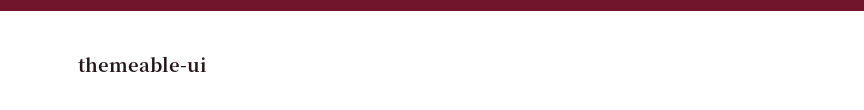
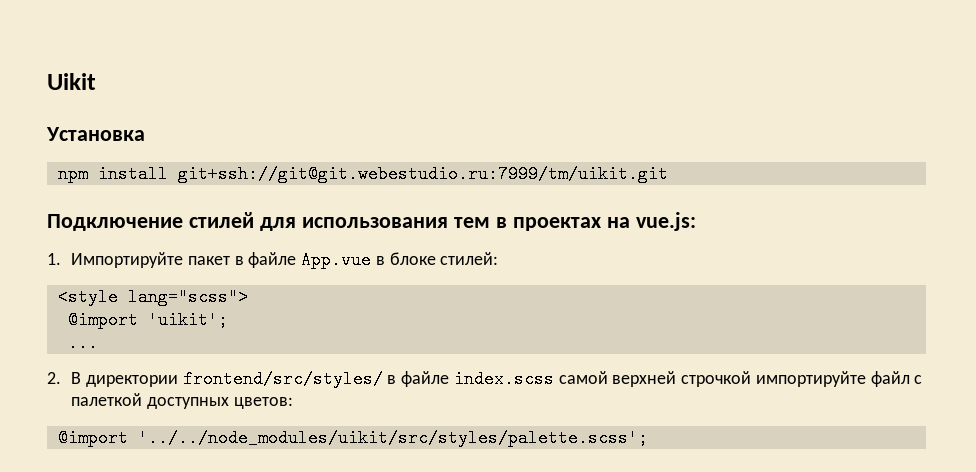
- themeable-ui
+ Uikit
+ Установка
+ npm install git+ssh://git@git.webestudio.ru:7999/tm/uikit.git
+ Подключение стилей для использования тем в проектах на vue.js:
+ 1. Импортируйте пакет в файле App.vue в блоке стилей:
+ <style lang="scss">
+ @import 'uikit';
+ ...
+ 2. В директории frontend/src/styles/ в файле index.scss самой верхней строчкой импортируйте файл с палеткой доступных цветов:
+ @import '../../node_modules/uikit/src/styles/palette.scss';

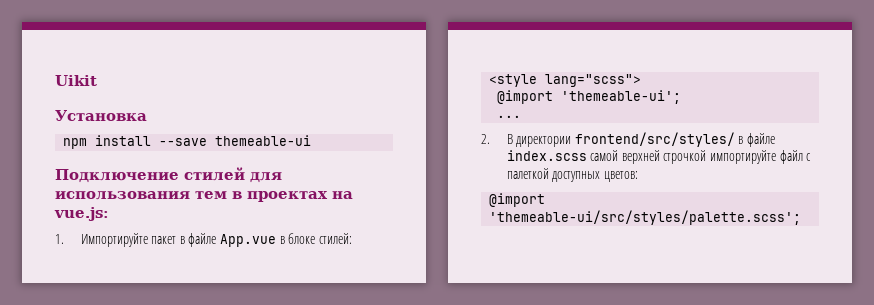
- npm install git+ssh://git@git.webestudio.ru:7999/tm/uikit.git
+ npm install --save themeable-ui
- @import 'uikit';
+ @import 'themeable-ui';
- @import '../../node_modules/uikit/src/styles/palette.scss';
+ @import 'themeable-ui/src/styles/palette.scss';

